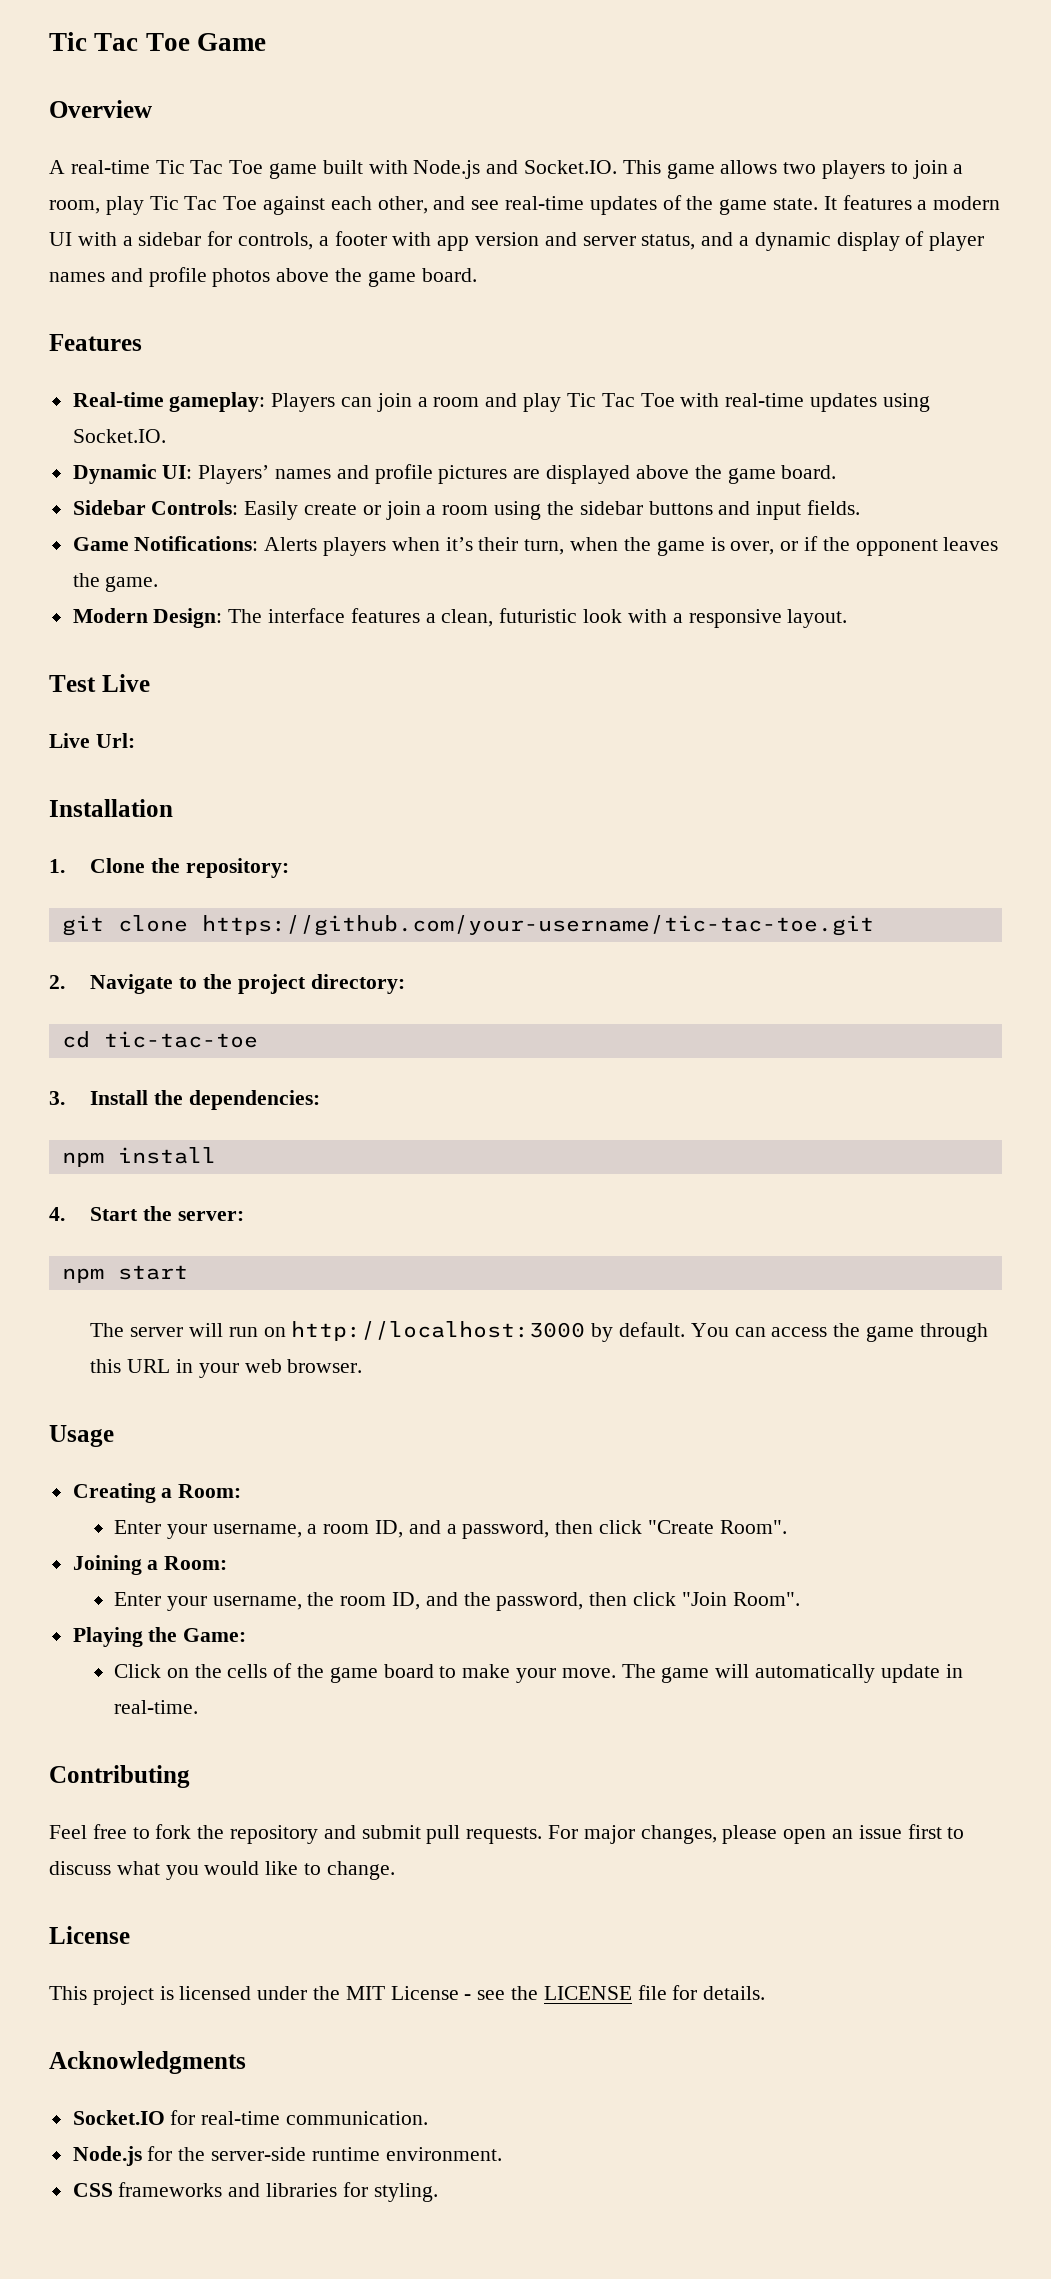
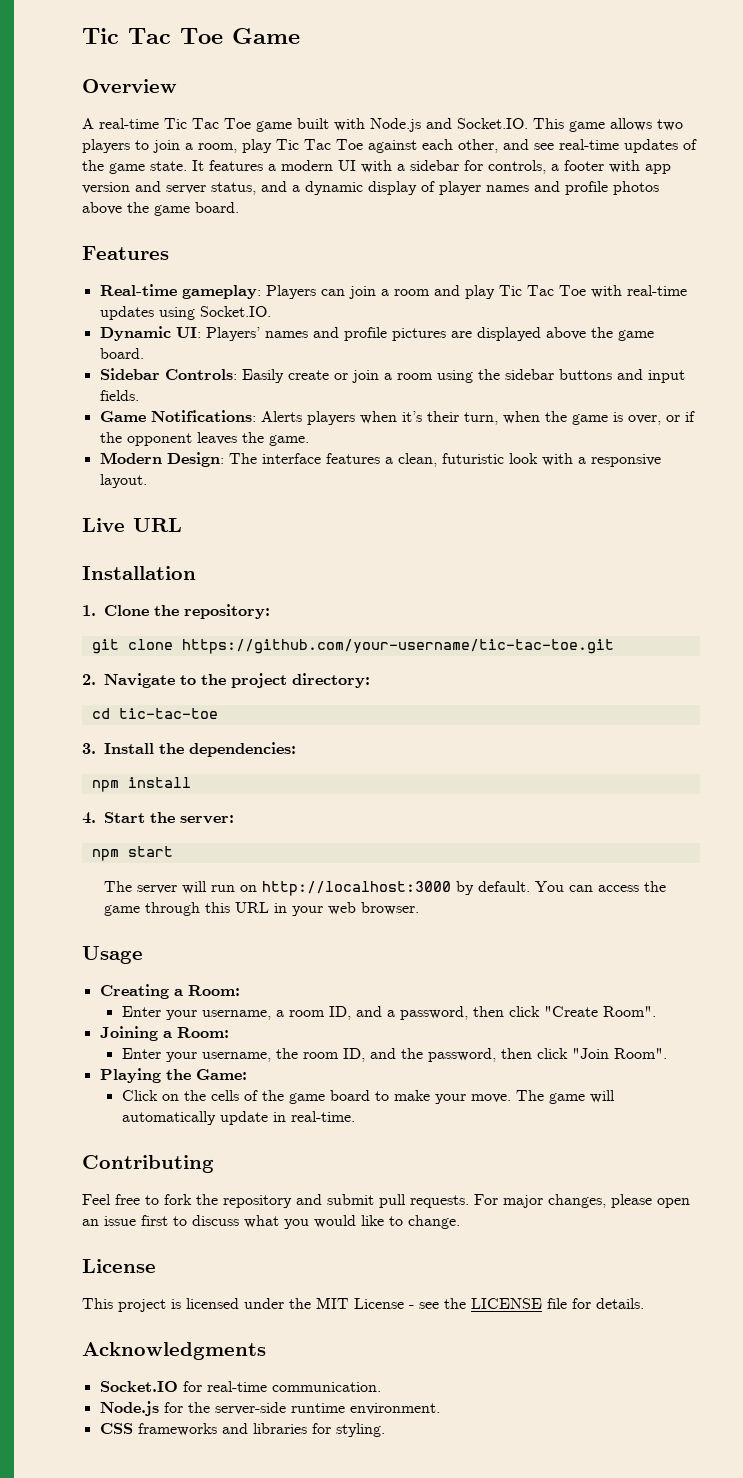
- Test Live
- Live Url:
+ Live URL

